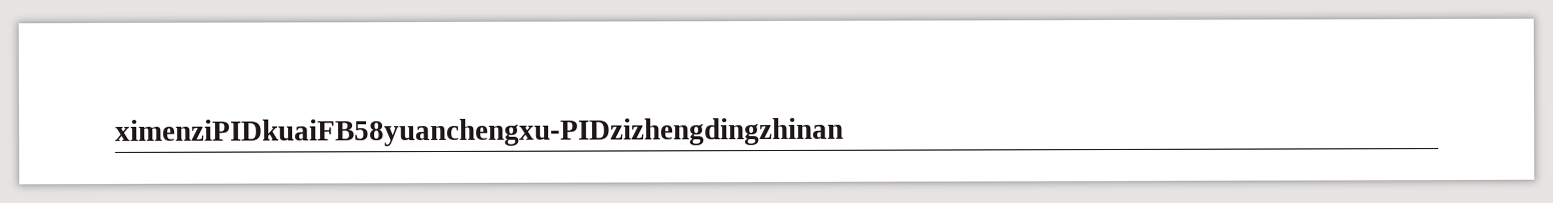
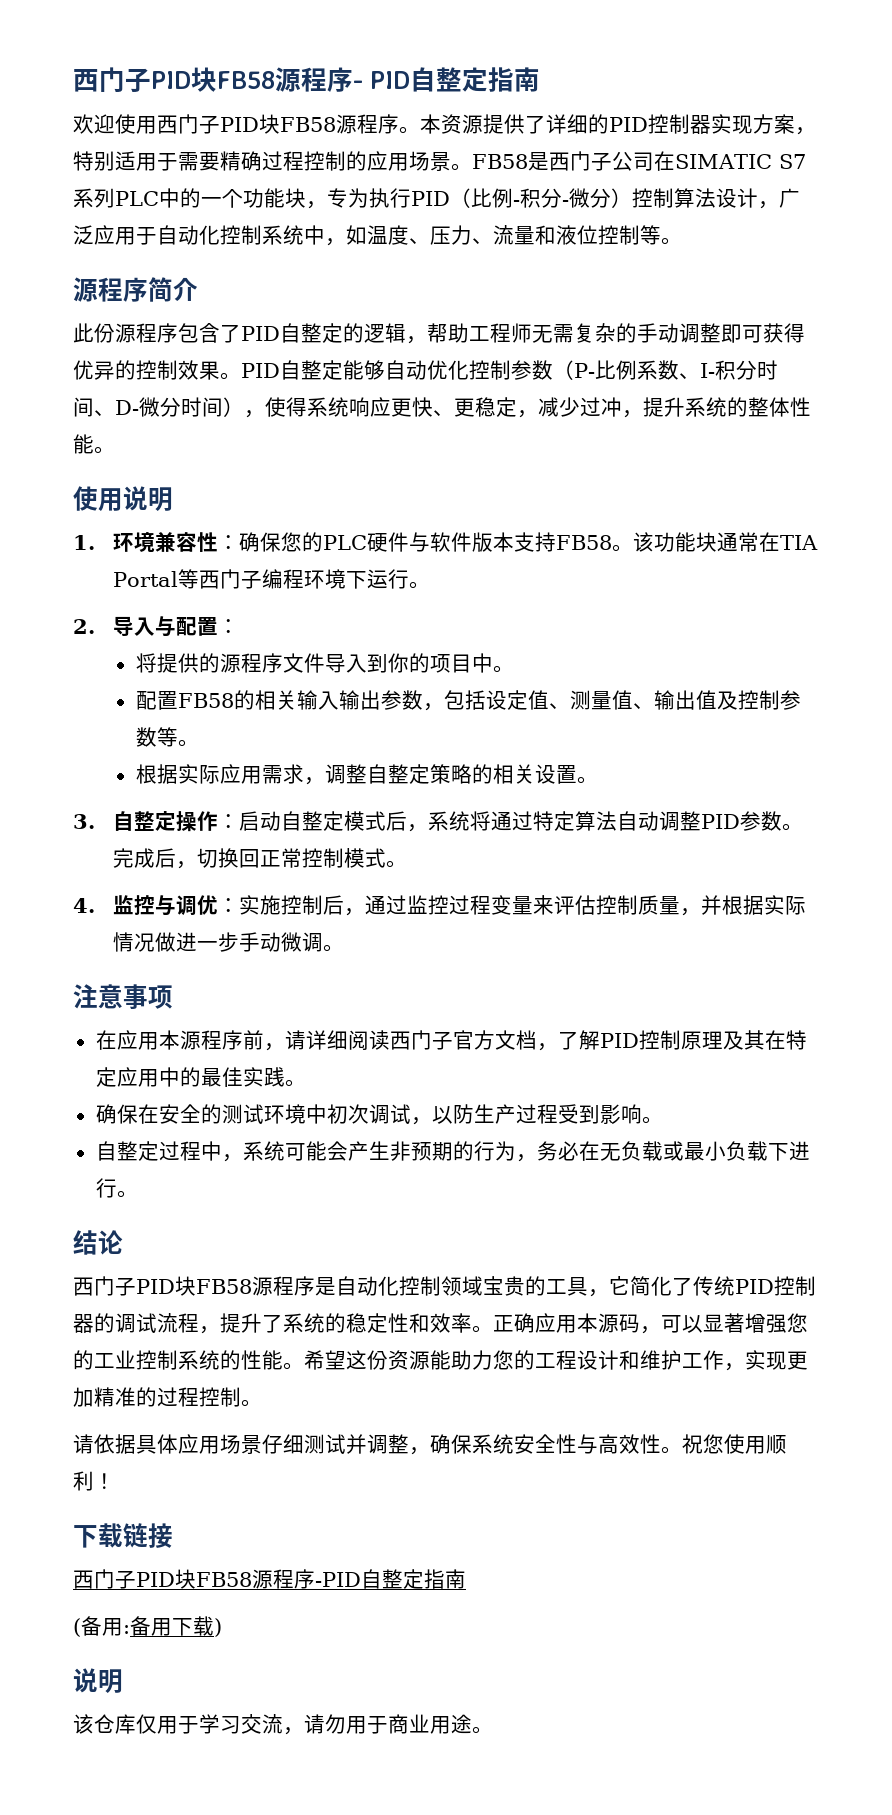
- ximenziPIDkuaiFB58yuanchengxu-PIDzizhengdingzhinan
+ 西门子PID块FB58源程序- PID自整定指南
+ 欢迎使用西门子PID块FB58源程序。本资源提供了详细的PID控制器实现方案，特别适用于需要精确过程控制的应用场景。FB58是西门子公司在SIMATIC S7系列PLC中的一个功能块，专为执行PID（比例-积分-微分）控制算法设计，广泛应用于自动化控制系统中，如温度、压力、流量和液位控制等。
+ 源程序简介
+ 此份源程序包含了PID自整定的逻辑，帮助工程师无需复杂的手动调整即可获得优异的控制效果。PID自整定能够自动优化控制参数（P-比例系数、I-积分时间、D-微分时间），使得系统响应更快、更稳定，减少过冲，提升系统的整体性能。
+ 使用说明
+ 1.环境兼容性：确保您的PLC硬件与软件版本支持FB58。该功能块通常在TIA Portal等西门子编程环境下运行。
+ 2.导入与配置：
+ 将提供的源程序文件导入到你的项目中。
+ 配置FB58的相关输入输出参数，包括设定值、测量值、输出值及控制参数等。
+ 根据实际应用需求，调整自整定策略的相关设置。
+ 3.自整定操作：启动自整定模式后，系统将通过特定算法自动调整PID参数。完成后，切换回正常控制模式。
+ 4.监控与调优：实施控制后，通过监控过程变量来评估控制质量，并根据实际情况做进一步手动微调。
+ 注意事项
+ 在应用本源程序前，请详细阅读西门子官方文档，了解PID控制原理及其在特定应用中的最佳实践。
+ 确保在安全的测试环境中初次调试，以防生产过程受到影响。
+ 自整定过程中，系统可能会产生非预期的行为，务必在无负载或最小负载下进行。
+ 结论
+ 西门子PID块FB58源程序是自动化控制领域宝贵的工具，它简化了传统PID控制器的调试流程，提升了系统的稳定性和效率。正确应用本源码，可以显著增强您的工业控制系统的性能。希望这份资源能助力您的工程设计和维护工作，实现更加精准的过程控制。
+ 请依据具体应用场景仔细测试并调整，确保系统安全性与高效性。祝您使用顺利！
+ 下载链接
+ 西门子PID块FB58源程序-PID自整定指南
+ (备用:备用下载)
+ 说明
+ 该仓库仅用于学习交流，请勿用于商业用途。

